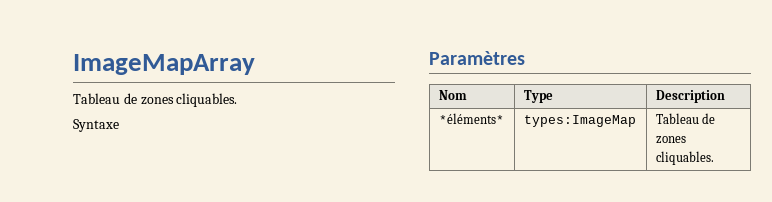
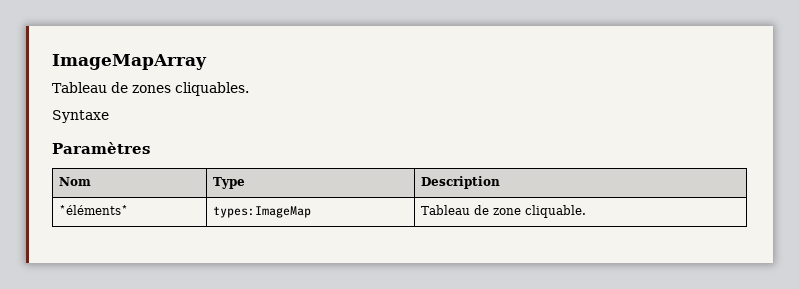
- *éléments* | types:ImageMap | Tableau de zones cliquables.
+ *éléments* | types:ImageMap | Tableau de zone cliquable.

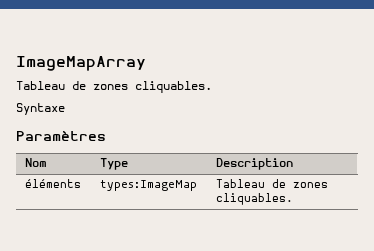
- *éléments* | types:ImageMap | Tableau de zone cliquable.
+ éléments | types:ImageMap | Tableau de zones cliquables.

